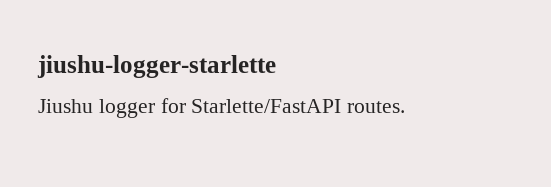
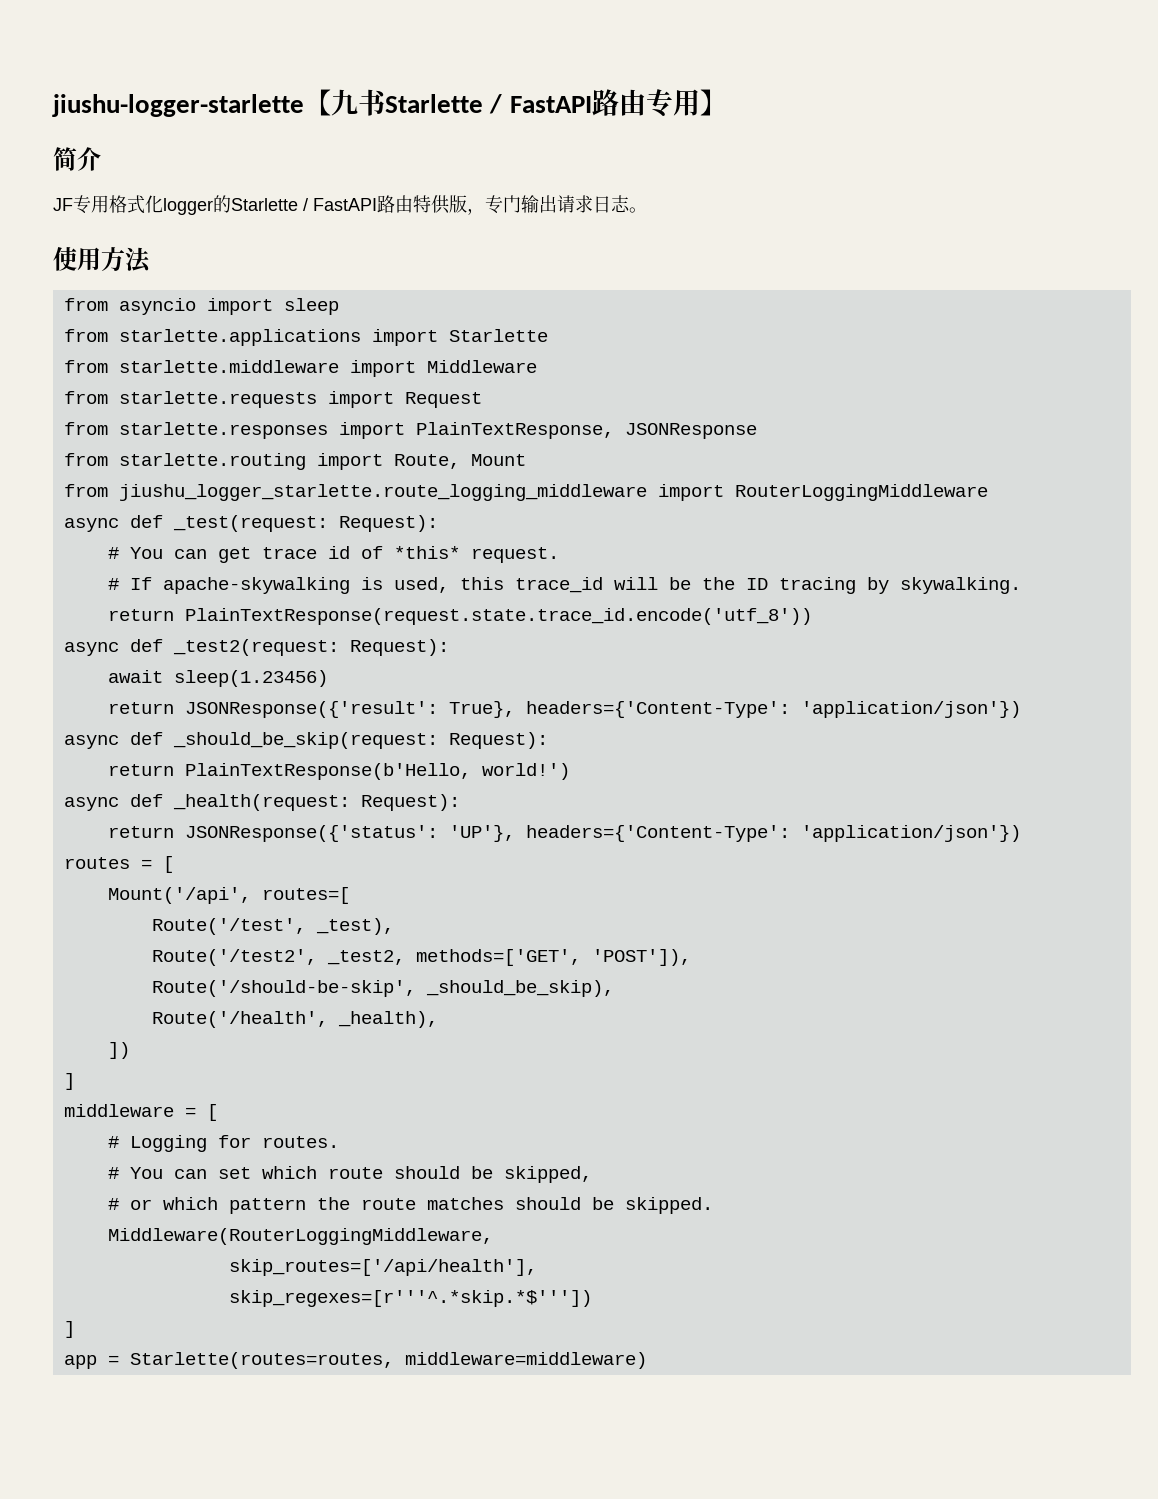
- jiushu-logger-starlette
- Jiushu logger for Starlette/FastAPI routes.
+ jiushu-logger-starlette【九书Starlette / FastAPI路由专用】
+ 简介
+ JF专用格式化logger的Starlette / FastAPI路由特供版，专门输出请求日志。
+ 使用方法
+ from asyncio import sleep
+ from starlette.applications import Starlette
+ from starlette.middleware import Middleware
+ from starlette.requests import Request
+ from starlette.responses import PlainTextResponse, JSONResponse
+ from starlette.routing import Route, Mount
+ from jiushu_logger_starlette.route_logging_middleware import RouterLoggingMiddleware
+ async def _test(request: Request):
+ # You can get trace id of *this* request.
+ # If apache-skywalking is used, this trace_id will be the ID tracing by skywalking.
+ return PlainTextResponse(request.state.trace_id.encode('utf_8'))
+ async def _test2(request: Request):
+ await sleep(1.23456)
+ return JSONResponse({'result': True}, headers={'Content-Type': 'application/json'})
+ async def _should_be_skip(request: Request):
+ return PlainTextResponse(b'Hello, world!')
+ async def _health(request: Request):
+ return JSONResponse({'status': 'UP'}, headers={'Content-Type': 'application/json'})
+ routes = [
+ Mount('/api', routes=[
+ Route('/test', _test),
+ Route('/test2', _test2, methods=['GET', 'POST']),
+ Route('/should-be-skip', _should_be_skip),
+ Route('/health', _health),
+ ])
+ ]
+ middleware = [
+ # Logging for routes.
+ # You can set which route should be skipped,
+ # or which pattern the route matches should be skipped.
+ Middleware(RouterLoggingMiddleware,
+ skip_routes=['/api/health'],
+ skip_regexes=[r'''^.*skip.*$'''])
+ ]
+ app = Starlette(routes=routes, middleware=middleware)

